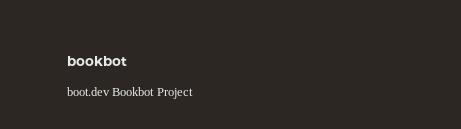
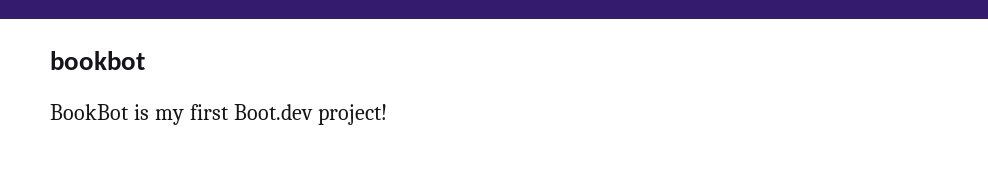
- boot.dev Bookbot Project
+ BookBot is my first Boot.dev project!

